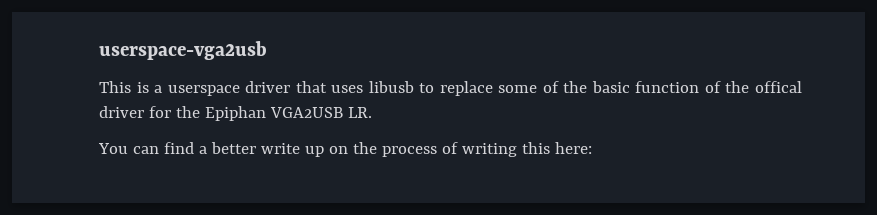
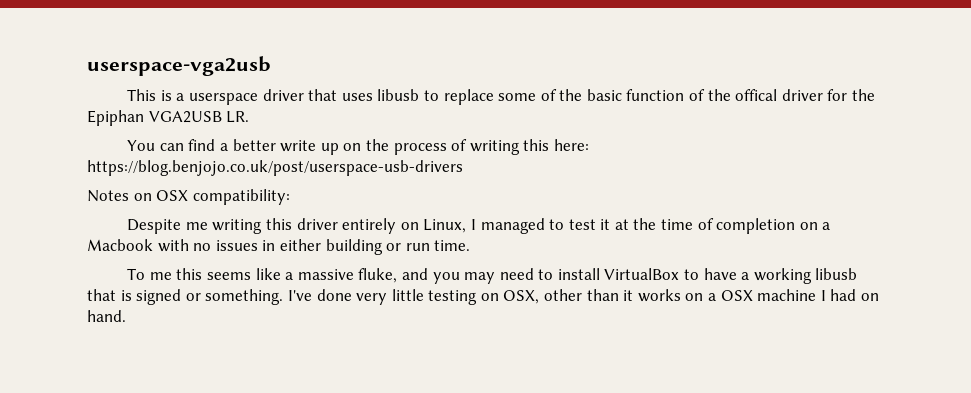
- You can find a better write up on the process of writing this here:
+ You can find a better write up on the process of writing this here: https://blog.benjojo.co.uk/post/userspace-usb-drivers
+ Notes on OSX compatibility:
+ Despite me writing this driver entirely on Linux, I managed to test it at the time of completion on a Macbook with no issues in either building or run time.
+ To me this seems like a massive fluke, and you may need to install VirtualBox to have a working libusb that is signed or something. I've done very little testing on OSX, other than it works on a OSX machine I had on hand.

